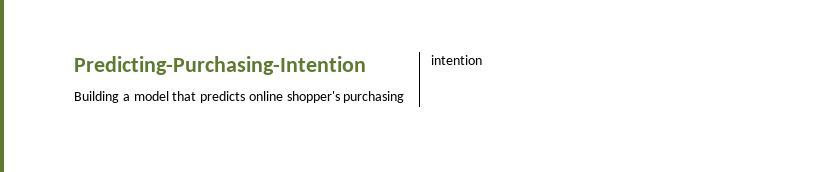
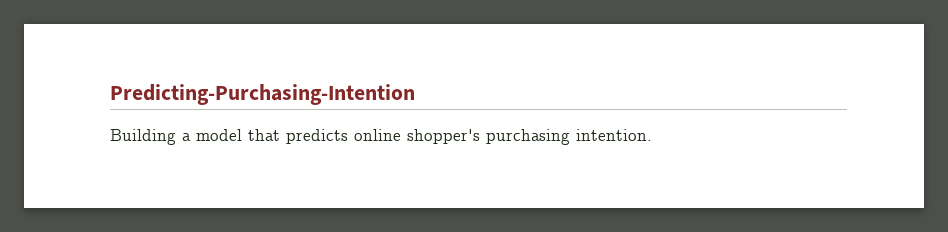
- Building a model that predicts online shopper's purchasing intention
+ Building a model that predicts online shopper's purchasing intention.

